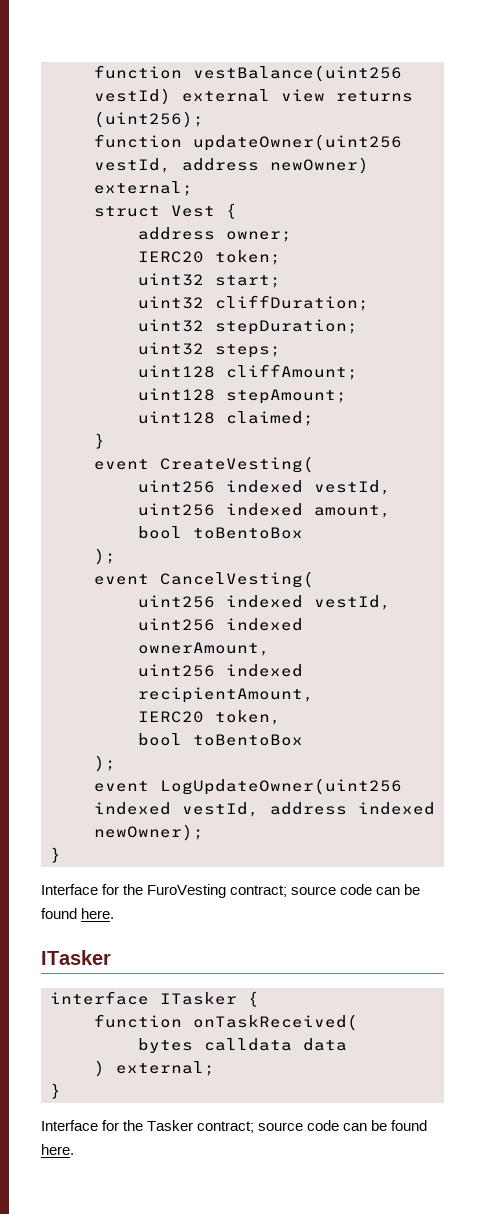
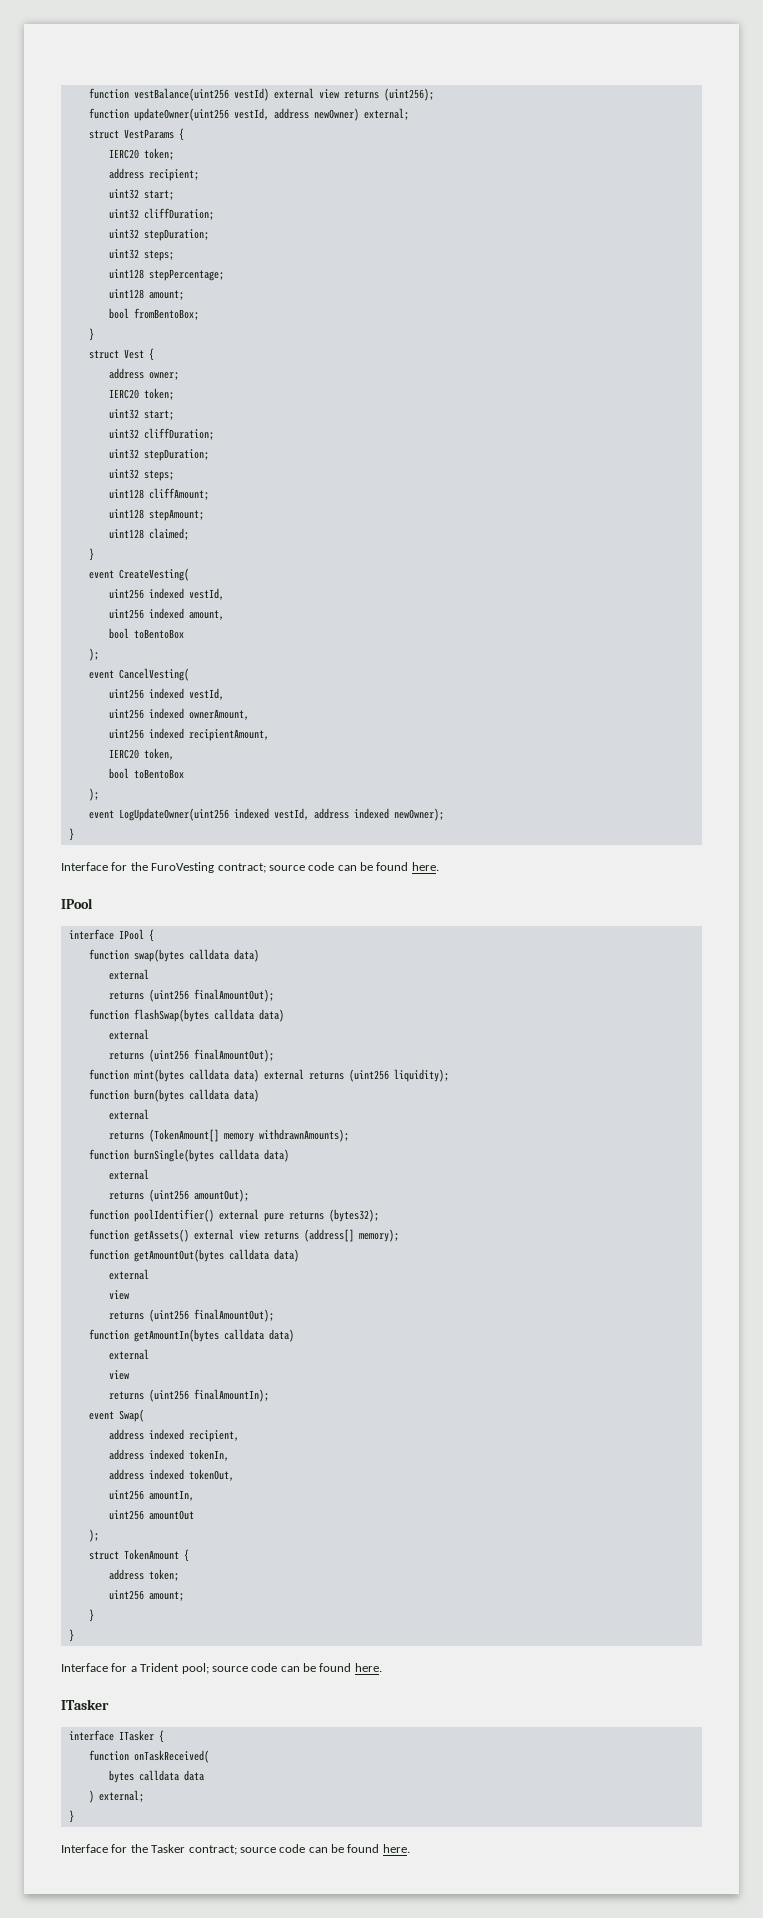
+ struct VestParams {
+ IERC20 token;
+ address recipient;
+ uint32 start;
+ uint32 cliffDuration;
+ uint32 stepDuration;
+ uint32 steps;
+ uint128 stepPercentage;
+ uint128 amount;
+ bool fromBentoBox;
+ }
  Interface for the FuroVesting contract; source code can be found here.
+ IPool
+ interface IPool {
+ function swap(bytes calldata data)
+ external
+ returns (uint256 finalAmountOut);
+ function flashSwap(bytes calldata data)
+ external
+ returns (uint256 finalAmountOut);
+ function mint(bytes calldata data) external returns (uint256 liquidity);
+ function burn(bytes calldata data)
+ external
+ returns (TokenAmount[] memory withdrawnAmounts);
+ function burnSingle(bytes calldata data)
+ external
+ returns (uint256 amountOut);
+ function poolIdentifier() external pure returns (bytes32);
+ function getAssets() external view returns (address[] memory);
+ function getAmountOut(bytes calldata data)
+ external
+ view
+ returns (uint256 finalAmountOut);
+ function getAmountIn(bytes calldata data)
+ external
+ view
+ returns (uint256 finalAmountIn);
+ event Swap(
+ address indexed recipient,
+ address indexed tokenIn,
+ address indexed tokenOut,
+ uint256 amountIn,
+ uint256 amountOut
+ );
+ struct TokenAmount {
+ address token;
+ uint256 amount;
+ }
+ }
+ Interface for a Trident pool; source code can be found here.

